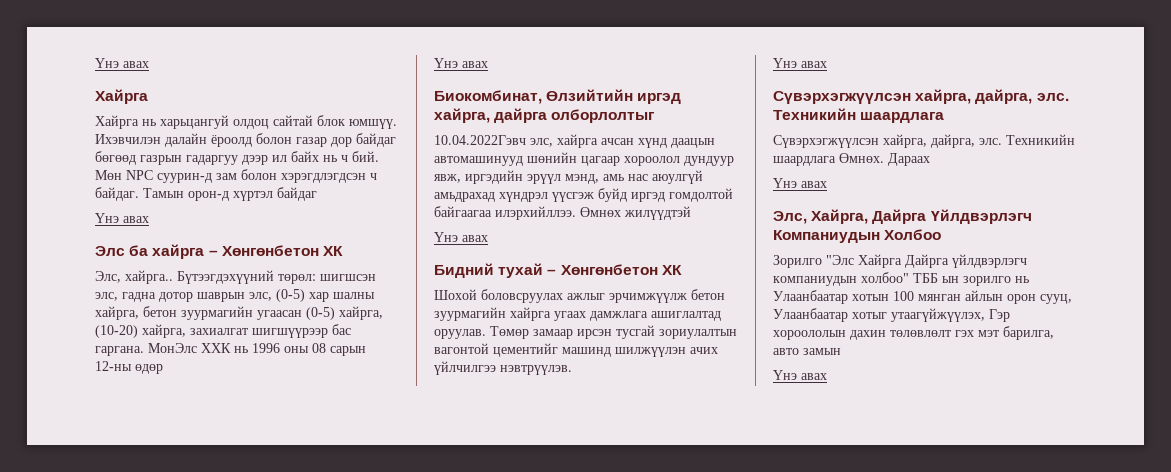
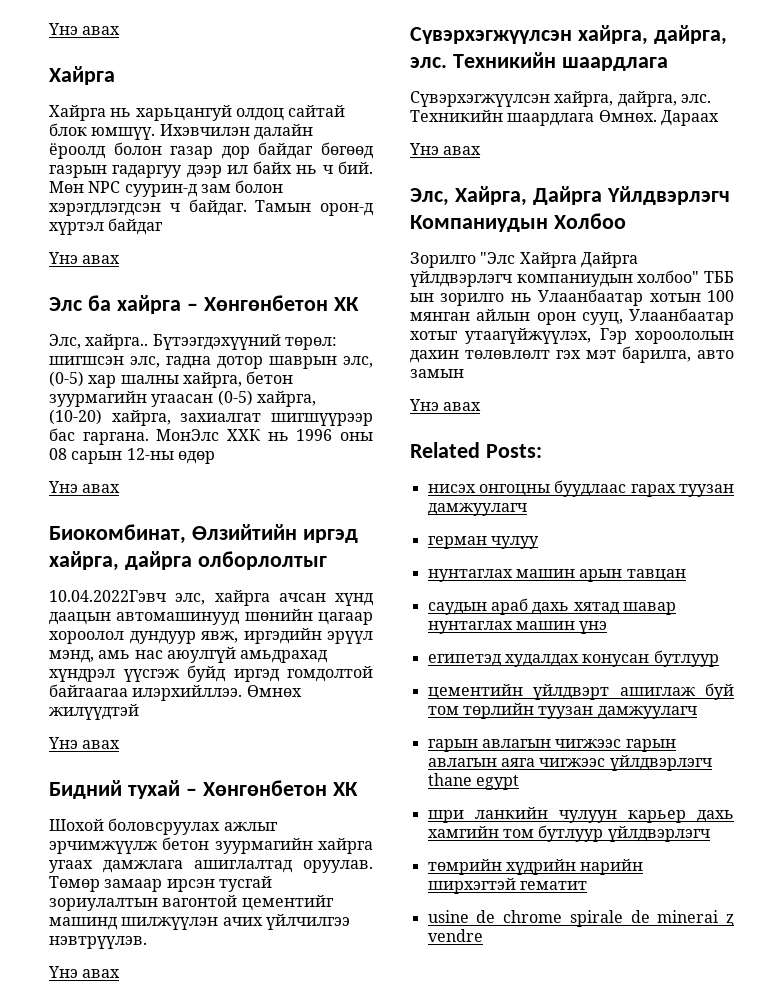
+ Related Posts:
+ нисэх онгоцны буудлаас гарах туузан дамжуулагч
+ герман чулуу
+ нунтаглах машин арын тавцан
+ саудын араб дахь хятад шавар нунтаглах машин үнэ
+ египетэд худалдах конусан бутлуур
+ цементийн үйлдвэрт ашиглаж буй том төрлийн туузан дамжуулагч
+ гарын авлагын чигжээс гарын авлагын аяга чигжээс үйлдвэрлэгч thane egypt
+ шри ланкийн чулуун карьер дахь хамгийн том бутлуур үйлдвэрлэгч
+ төмрийн хүдрийн нарийн ширхэгтэй гематит
+ usine de chrome spirale de minerai ȥ vendre

